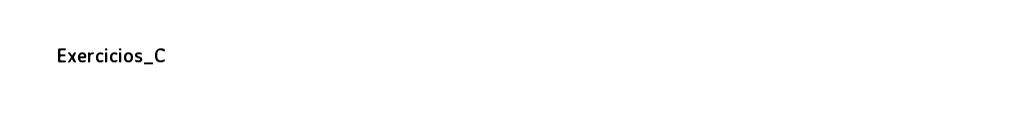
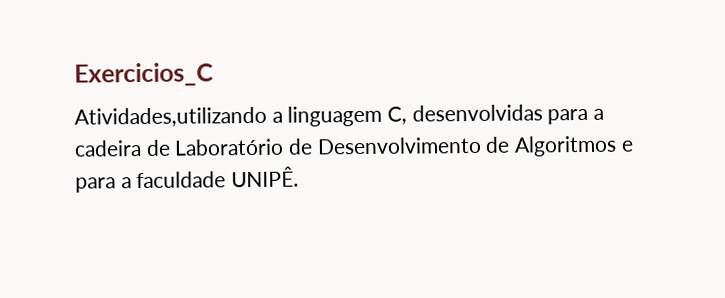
+ Atividades,utilizando a linguagem C, desenvolvidas para a cadeira de Laboratório de Desenvolvimento de Algoritmos e para a faculdade UNIPÊ.

